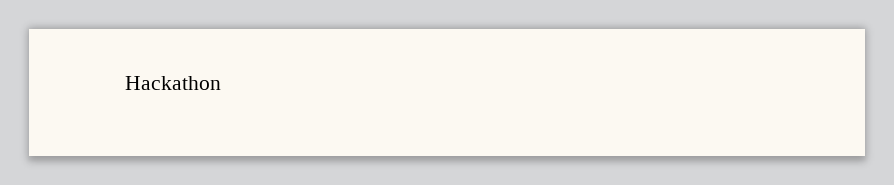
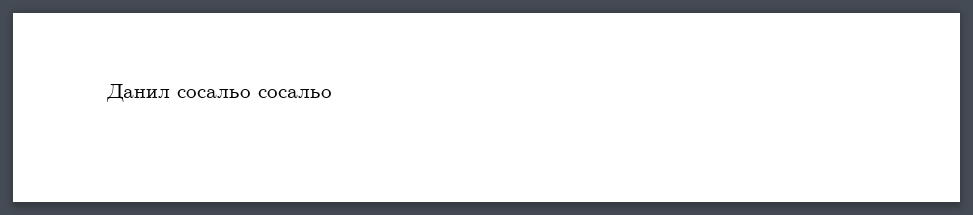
- Hackathon
+ Данил сосальо сосальо

